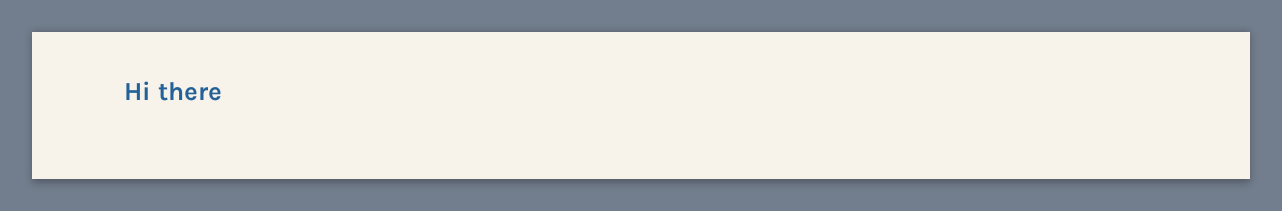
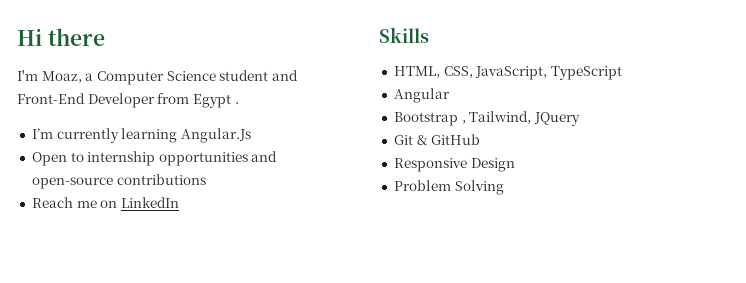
+ I'm Moaz, a Computer Science student and Front-End Developer from Egypt .
+ I’m currently learning Angular.Js
+ Open to internship opportunities and open-source contributions
+ Reach me on LinkedIn
+ Skills
+ HTML, CSS, JavaScript, TypeScript
+ Angular
+ Bootstrap , Tailwind, JQuery
+ Git & GitHub
+ Responsive Design
+ Problem Solving

